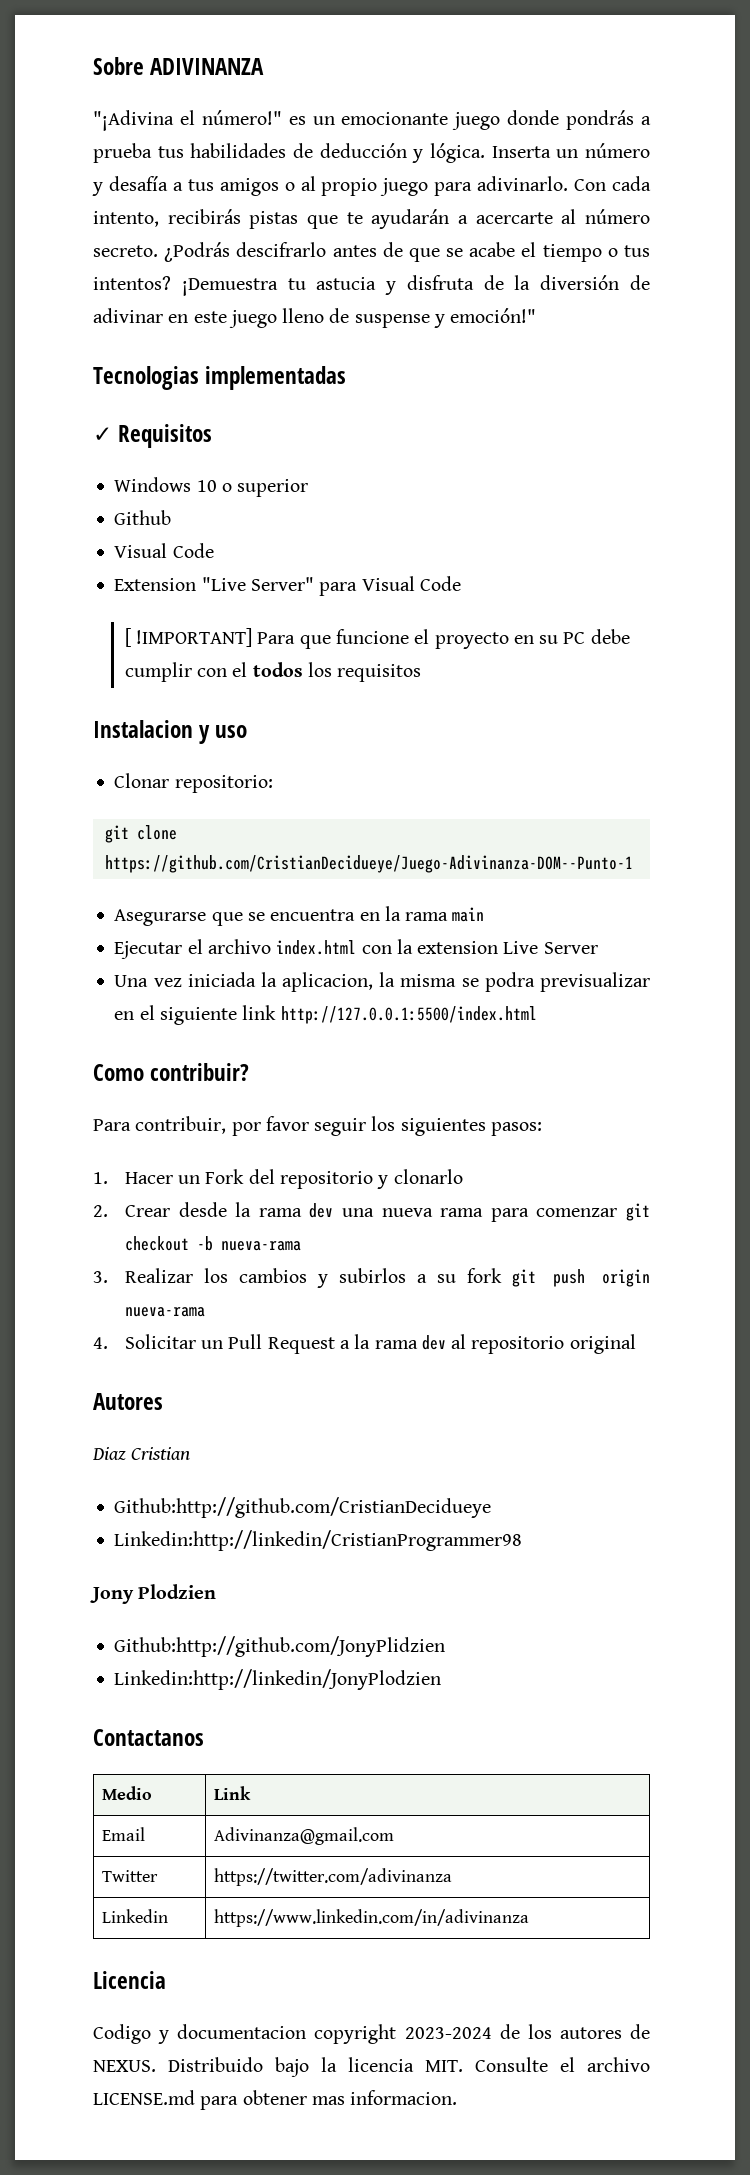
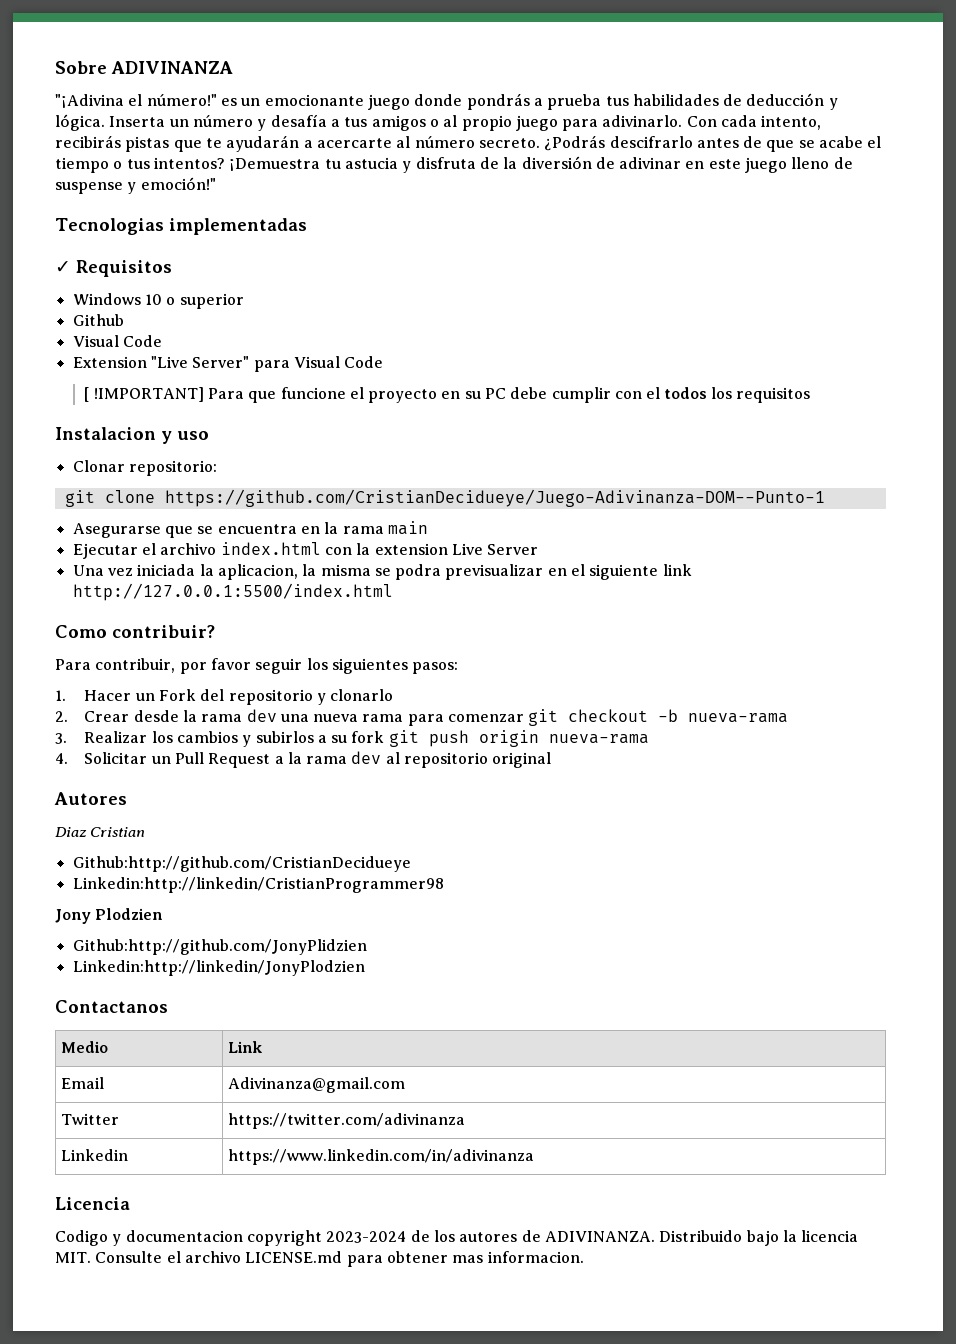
- Codigo y documentacion copyright 2023-2024 de los autores de NEXUS.
+ Codigo y documentacion copyright 2023-2024 de los autores de ADIVINANZA.

